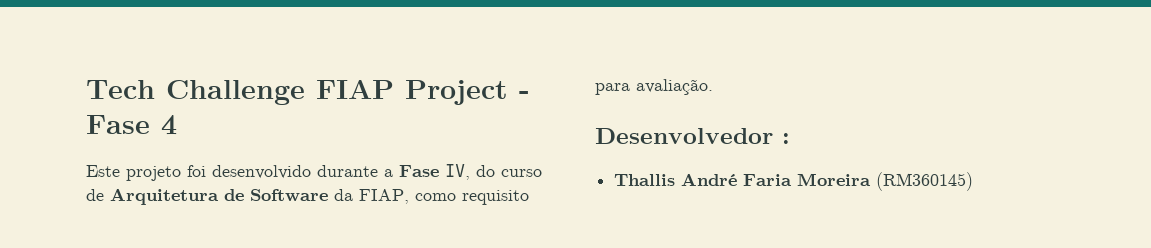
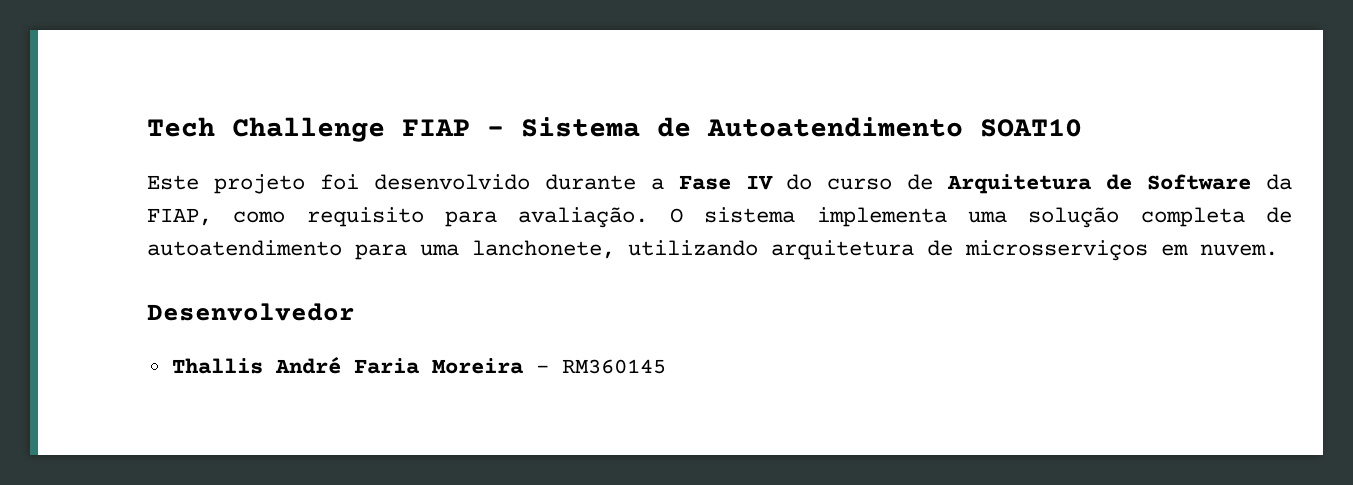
- Tech Challenge FIAP Project - Fase 4
+ Tech Challenge FIAP - Sistema de Autoatendimento SOAT10
- Este projeto foi desenvolvido durante a Fase IV, do curso de Arquitetura de Software da FIAP, como requisito para avaliação.
+ Este projeto foi desenvolvido durante a Fase IV do curso de Arquitetura de Software da FIAP, como requisito para avaliação. O sistema implementa uma solução completa de autoatendimento para uma lanchonete, utilizando arquitetura de microsserviços em nuvem.
- Desenvolvedor :
+ Desenvolvedor
- Thallis André Faria Moreira (RM360145)
+ Thallis André Faria Moreira - RM360145

